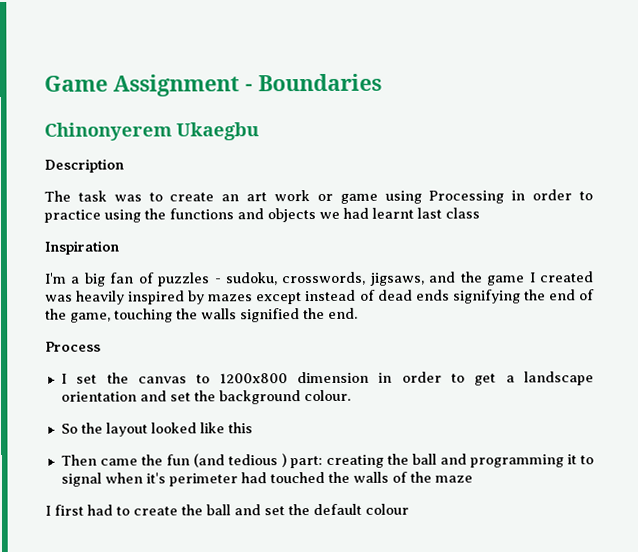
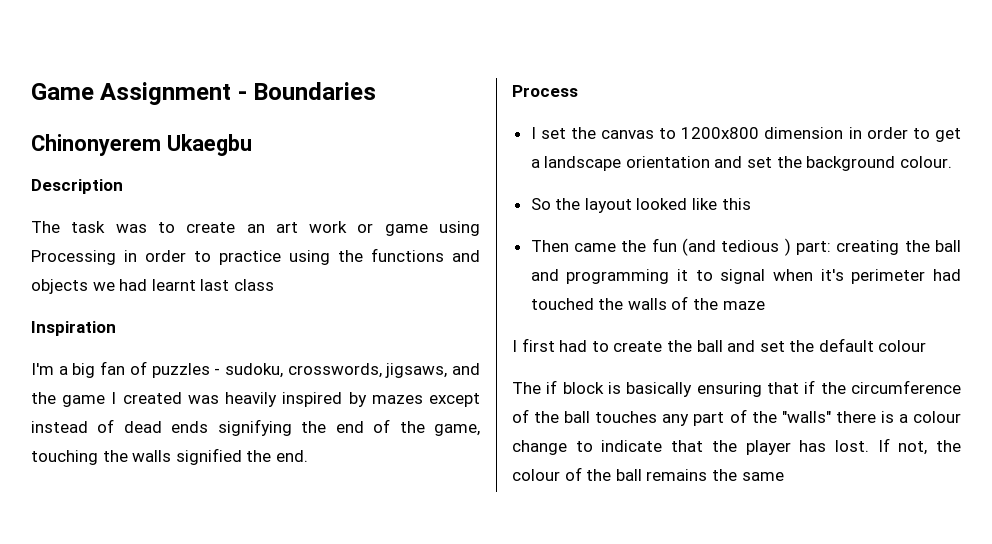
+ The if block is basically ensuring that if the circumference of the ball touches any part of the "walls" there is a colour change to indicate that the player has lost. If not, the colour of the ball remains the same

